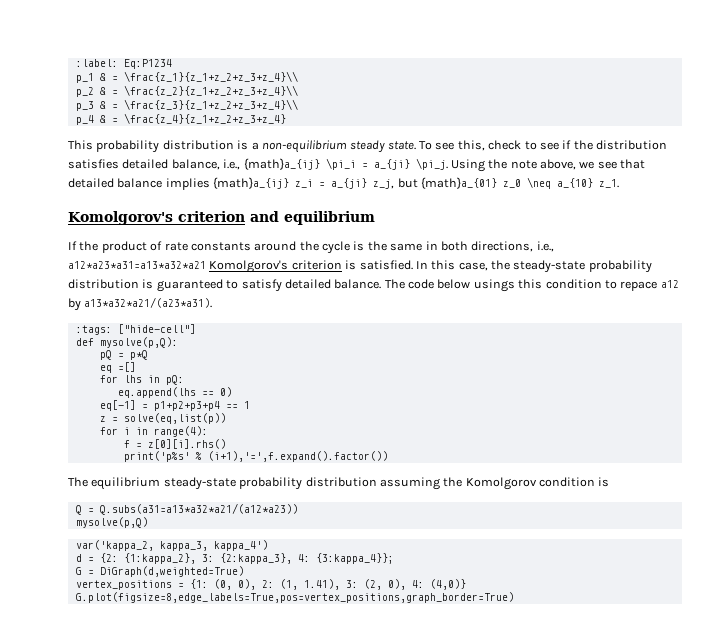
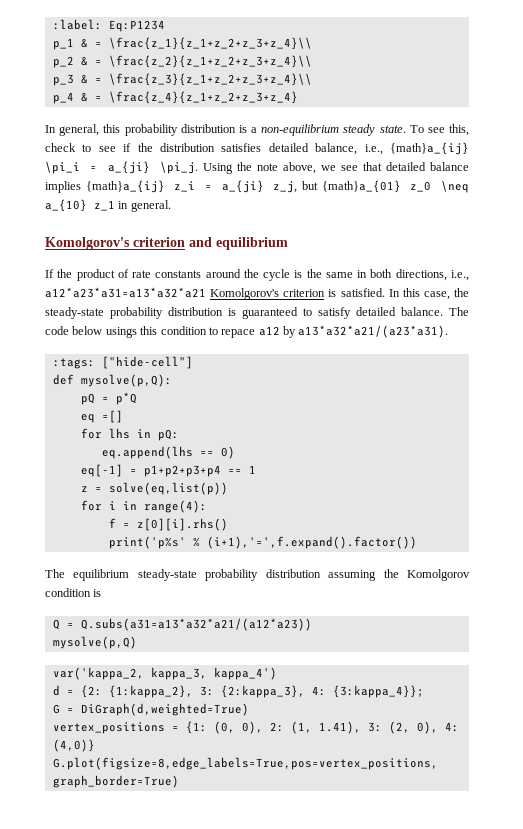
- This probability distribution is a non-equilibrium steady state.
+ In general, this probability distribution is a non-equilibrium steady state.
- Using the note above, we see that detailed balance implies {math}a_{ij} z_i = a_{ji} z_j, but {math}a_{01} z_0 \neq a_{10} z_1.
+ Using the note above, we see that detailed balance implies {math}a_{ij} z_i = a_{ji} z_j, but {math}a_{01} z_0 \neq a_{10} z_1 in general.

